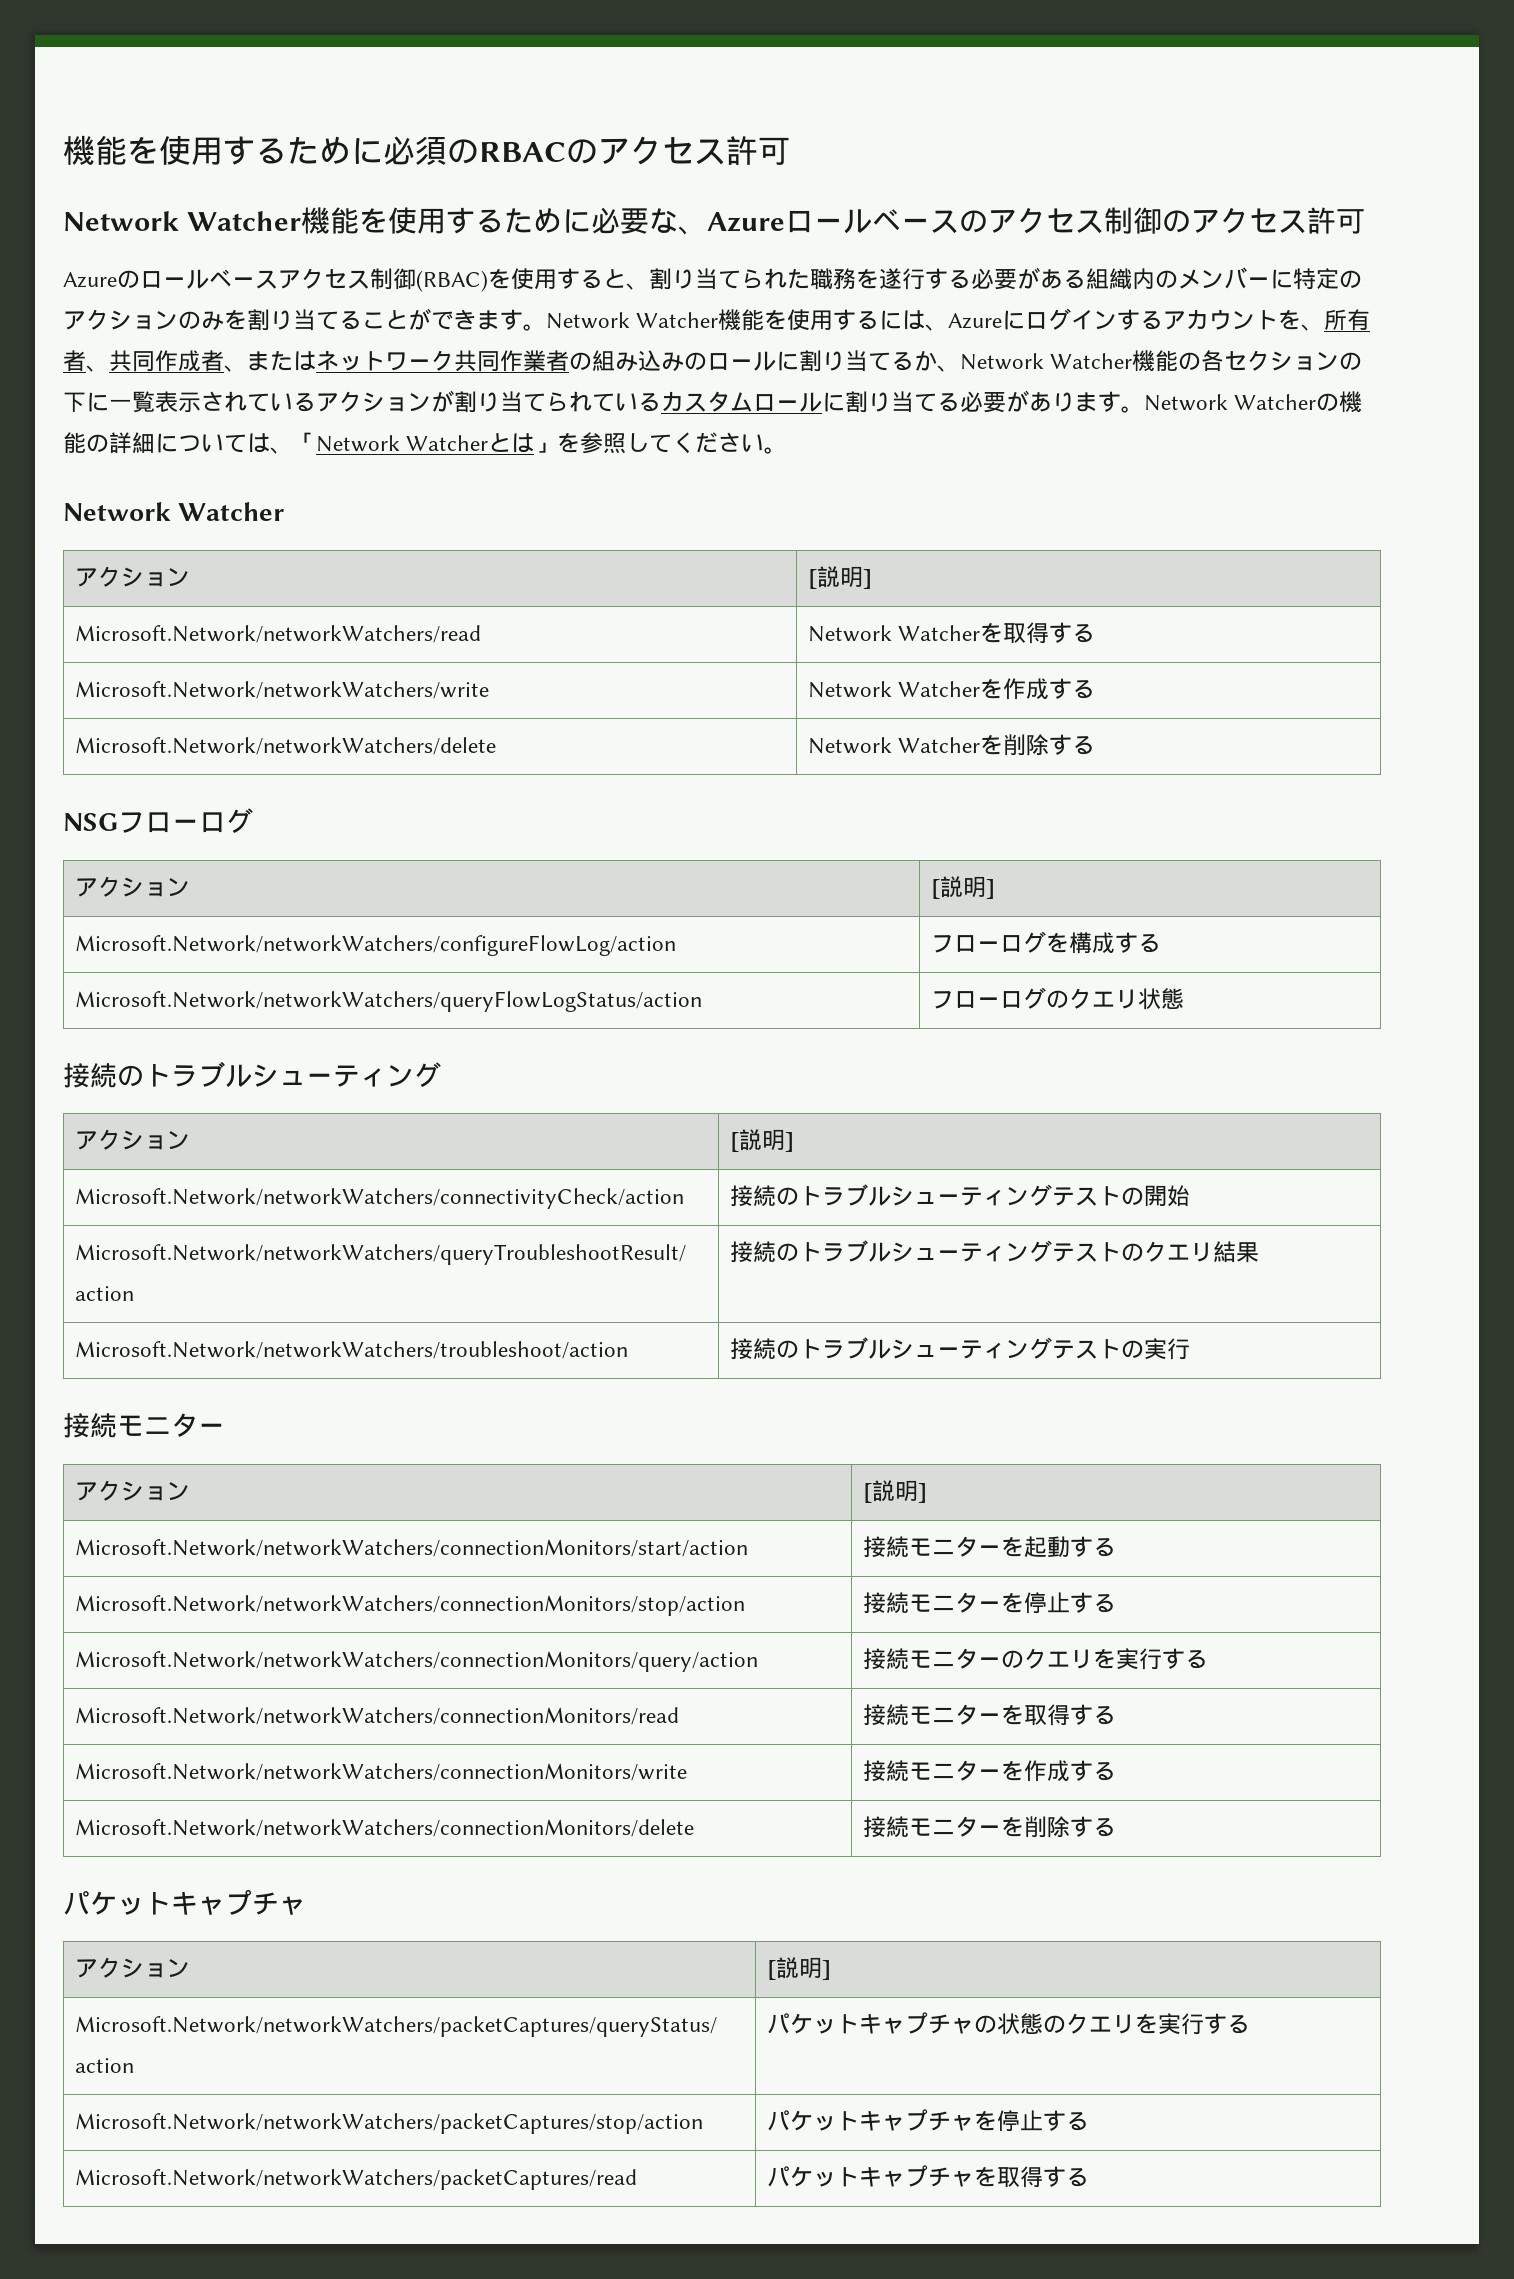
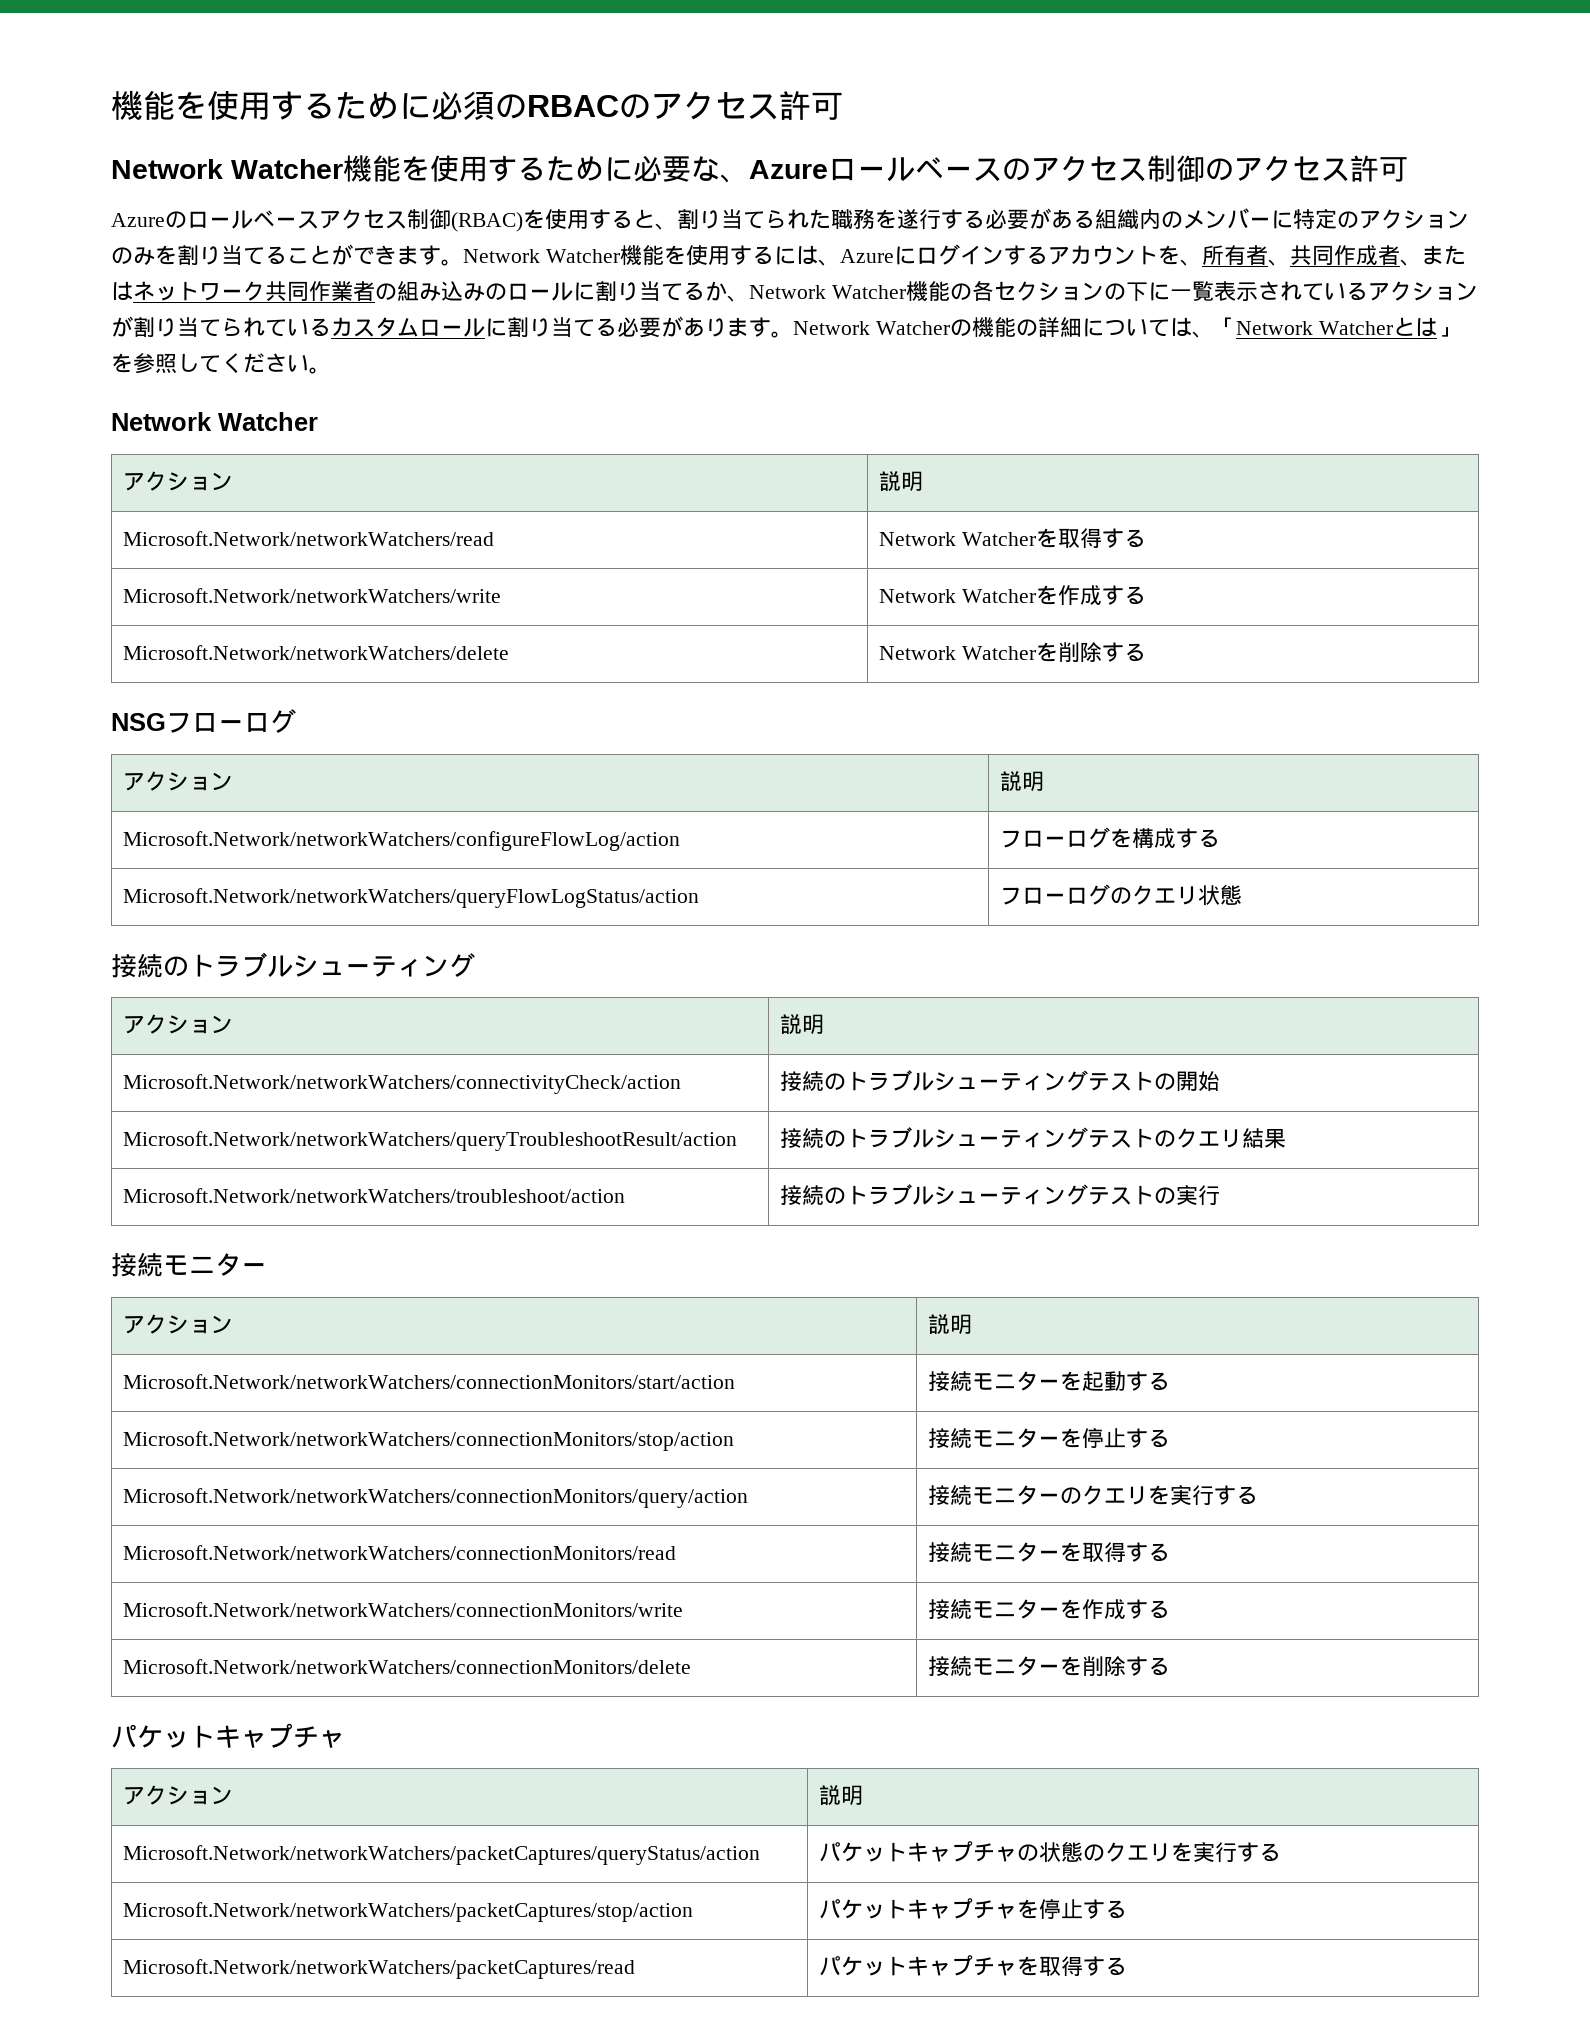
  Network Watcherの機能の詳細については、「Network Watcherとは」を参照してください。
  Network Watcher
- アクション | [説明]
+ アクション | 説明
  NSGフローログ
- アクション | [説明]
+ アクション | 説明
  Microsoft.Network/networkWatchers/queryFlowLogStatus/action | フローログのクエリ状態
  接続のトラブルシューティング
- アクション | [説明]
+ アクション | 説明
  Microsoft.Network/networkWatchers/troubleshoot/action | 接続のトラブルシューティングテストの実行
  接続モニター
- アクション | [説明]
+ アクション | 説明
  Microsoft.Network/networkWatchers/connectionMonitors/delete | 接続モニターを削除する
  パケットキャプチャ
- アクション | [説明]
+ アクション | 説明

